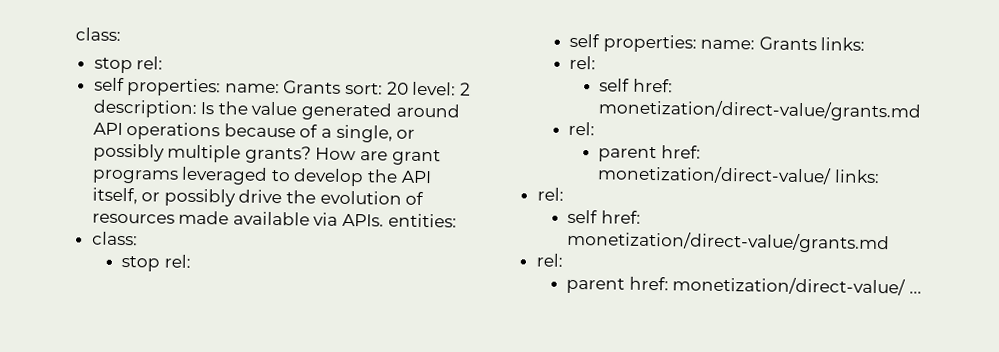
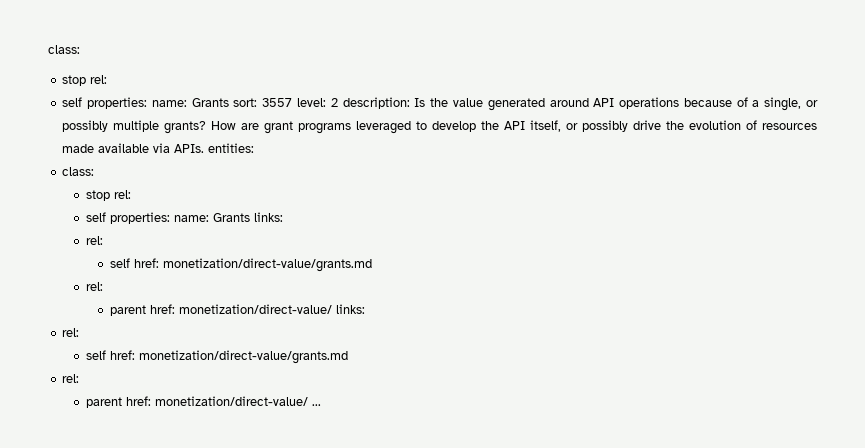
- self properties: name: Grants sort: 20 level: 2 description: Is the value generated around API operations because of a single, or possibly multiple grants?
+ self properties: name: Grants sort: 3557 level: 2 description: Is the value generated around API operations because of a single, or possibly multiple grants?

